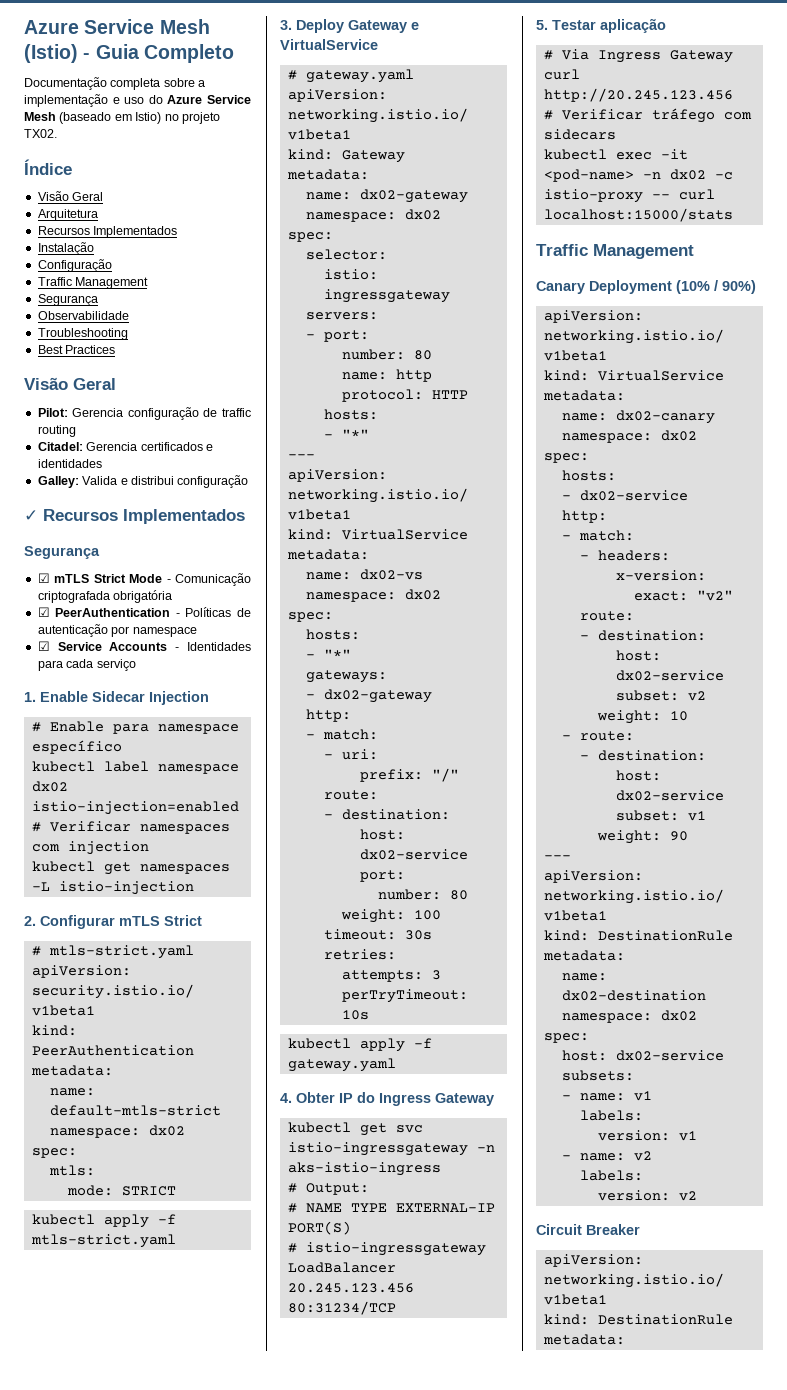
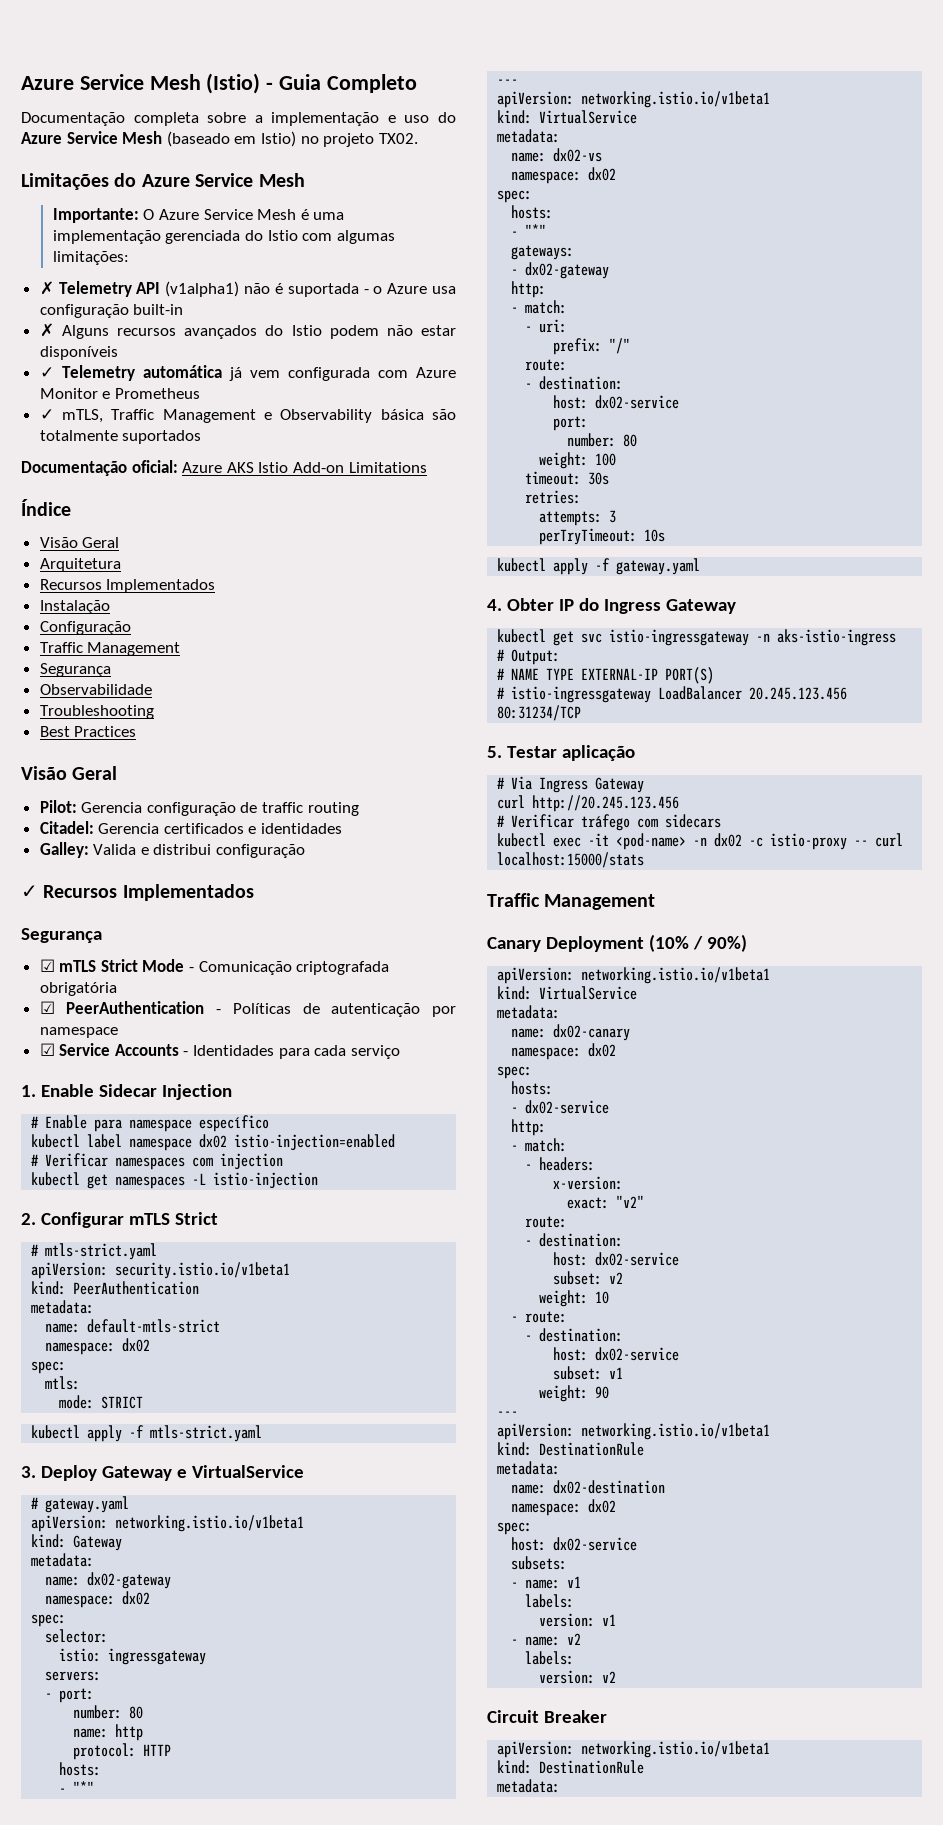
+ Limitações do Azure Service Mesh
+ Importante: O Azure Service Mesh é uma implementação gerenciada do Istio com algumas limitações:
+ ✗ Telemetry API (v1alpha1) não é suportada - o Azure usa configuração built-in
+ ✗ Alguns recursos avançados do Istio podem não estar disponíveis
+ ✓ Telemetry automática já vem configurada com Azure Monitor e Prometheus
+ ✓ mTLS, Traffic Management e Observability básica são totalmente suportados
+ Documentação oficial: Azure AKS Istio Add-on Limitations

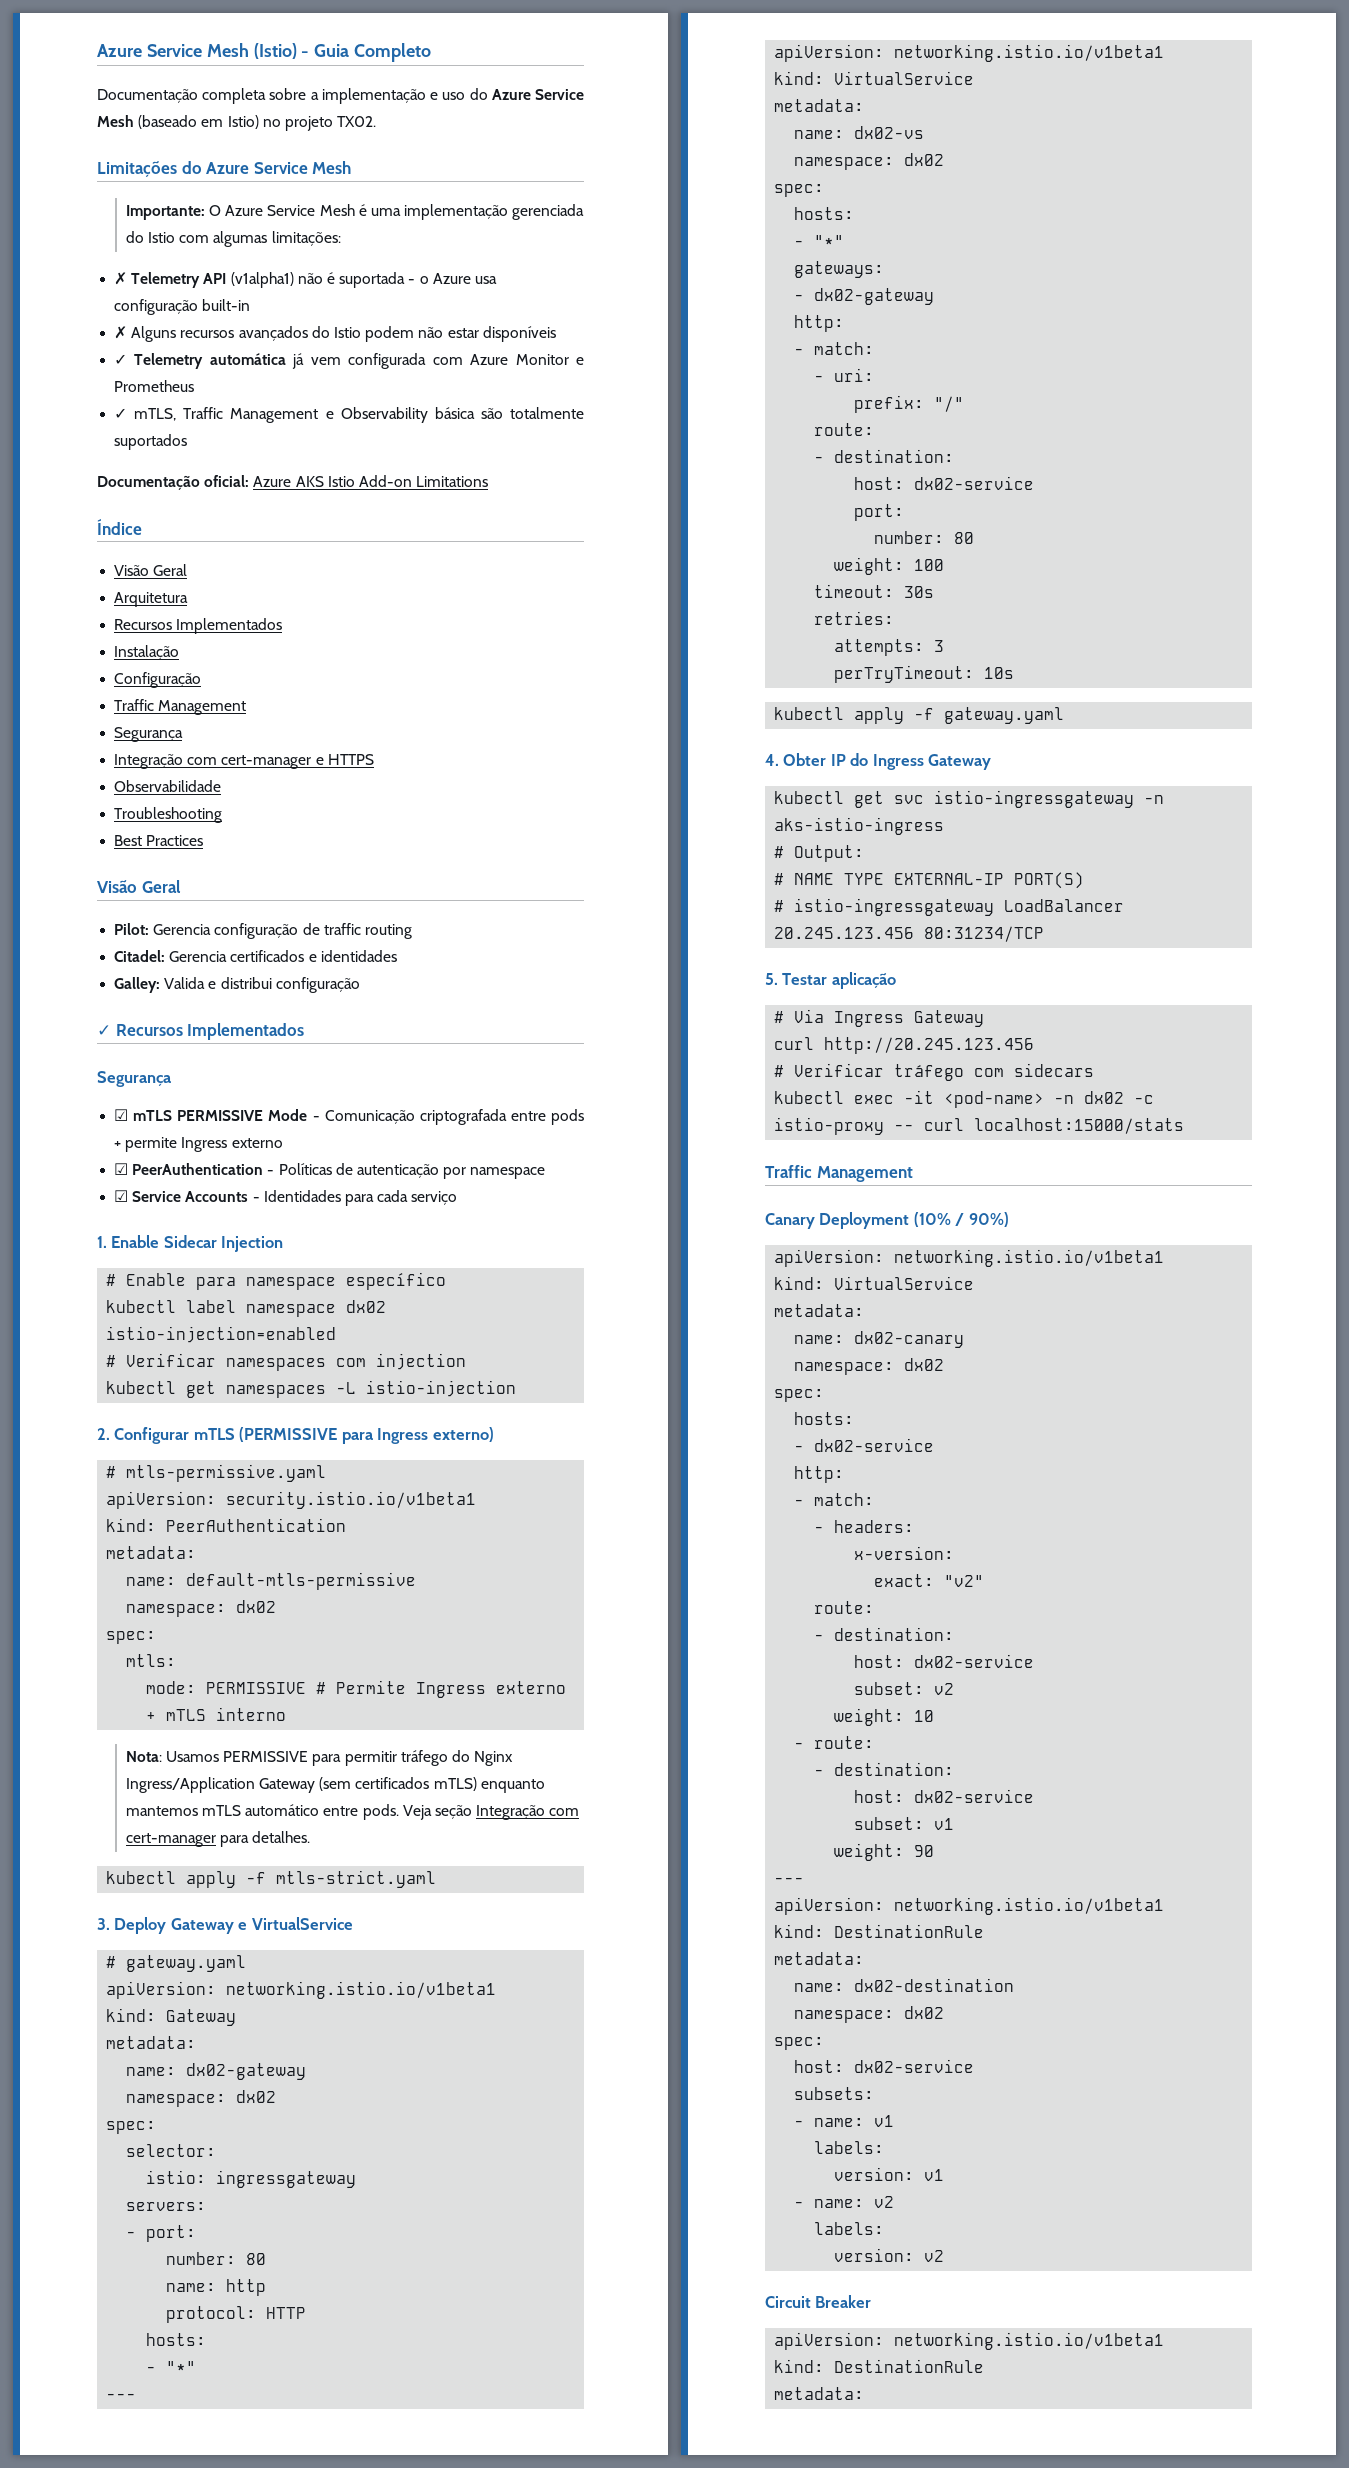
+ Integração com cert-manager e HTTPS
- ☑ mTLS Strict Mode - Comunicação criptografada obrigatória
+ ☑ mTLS PERMISSIVE Mode - Comunicação criptografada entre pods + permite Ingress externo
- 2. Configurar mTLS Strict
- # mtls-strict.yaml
+ 2. Configurar mTLS (PERMISSIVE para Ingress externo)
+ # mtls-permissive.yaml
- name: default-mtls-strict
+ name: default-mtls-permissive
- mode: STRICT
+ mode: PERMISSIVE # Permite Ingress externo + mTLS interno
+ Nota: Usamos PERMISSIVE para permitir tráfego do Nginx Ingress/Application Gateway (sem certificados mTLS) enquanto mantemos mTLS automático entre pods. Veja seção Integração com cert-manager para detalhes.

